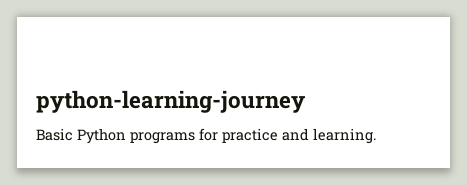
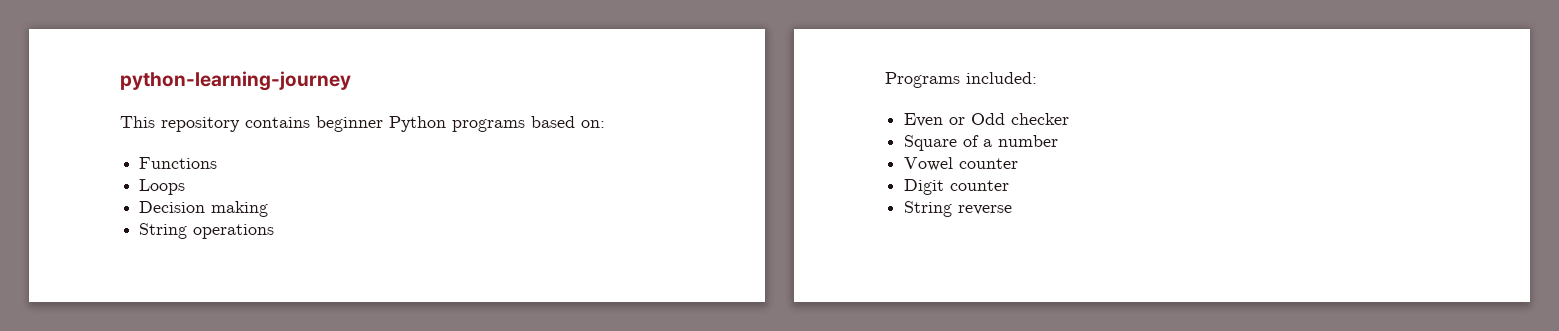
- Basic Python programs for practice and learning.
+ This repository contains beginner Python programs based on:
+ Functions
+ Loops
+ Decision making
+ String operations
+ Programs included:
+ Even or Odd checker
+ Square of a number
+ Vowel counter
+ Digit counter
+ String reverse

